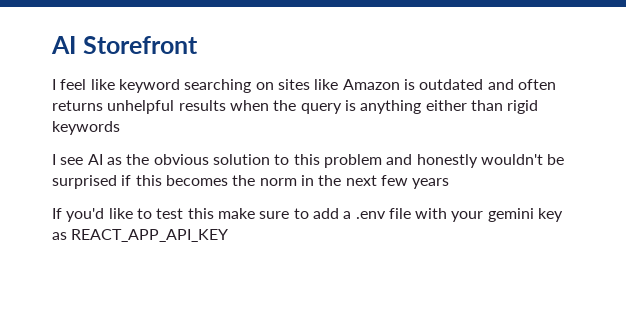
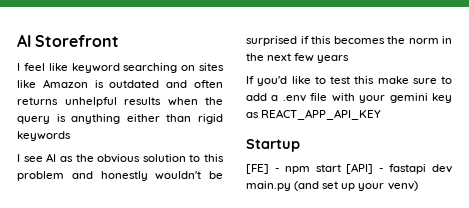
+ Startup
+ [FE] - npm start [API] - fastapi dev main.py (and set up your venv)

